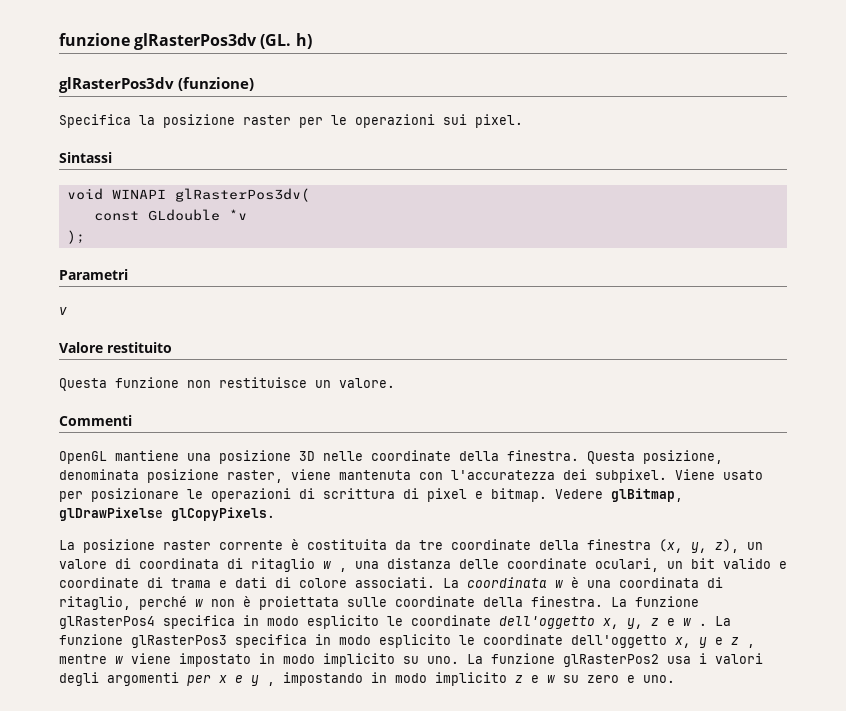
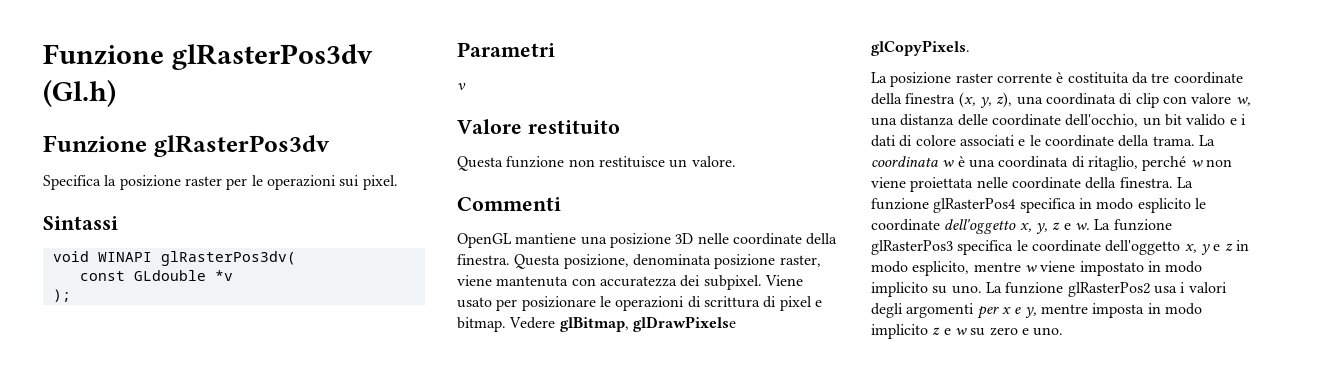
- funzione glRasterPos3dv (GL. h)
- glRasterPos3dv (funzione)
+ Funzione glRasterPos3dv (Gl.h)
+ Funzione glRasterPos3dv
- Questa posizione, denominata posizione raster, viene mantenuta con l'accuratezza dei subpixel.
+ Questa posizione, denominata posizione raster, viene mantenuta con accuratezza dei subpixel.
- La posizione raster corrente è costituita da tre coordinate della finestra (x, y, z), un valore di coordinata di ritaglio w , una distanza delle coordinate oculari, un bit valido e coordinate di trama e dati di colore associati.
+ La posizione raster corrente è costituita da tre coordinate della finestra (x, y, z), una coordinata di clip con valore w, una distanza delle coordinate dell'occhio, un bit valido e i dati di colore associati e le coordinate della trama.
- La coordinata w è una coordinata di ritaglio, perché w non è proiettata sulle coordinate della finestra.
+ La coordinata w è una coordinata di ritaglio, perché w non viene proiettata nelle coordinate della finestra.
- La funzione glRasterPos4 specifica in modo esplicito le coordinate dell'oggetto x, y, z e w .
+ La funzione glRasterPos4 specifica in modo esplicito le coordinate dell'oggetto x, y, z e w.
- La funzione glRasterPos3 specifica in modo esplicito le coordinate dell'oggetto x, y e z , mentre w viene impostato in modo implicito su uno.
+ La funzione glRasterPos3 specifica le coordinate dell'oggetto x, y e z in modo esplicito, mentre w viene impostato in modo implicito su uno.
- La funzione glRasterPos2 usa i valori degli argomenti per x e y , impostando in modo implicito z e w su zero e uno.
+ La funzione glRasterPos2 usa i valori degli argomenti per x e y, mentre imposta in modo implicito z e w su zero e uno.

